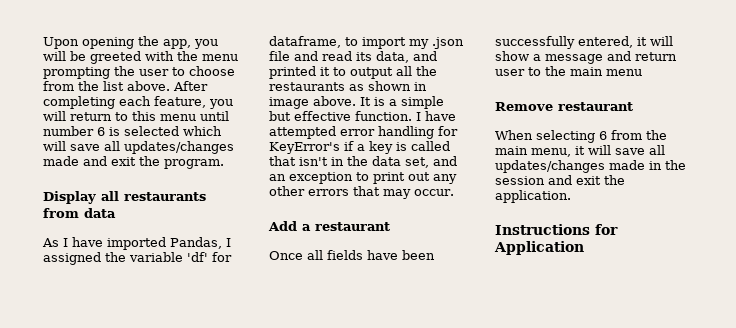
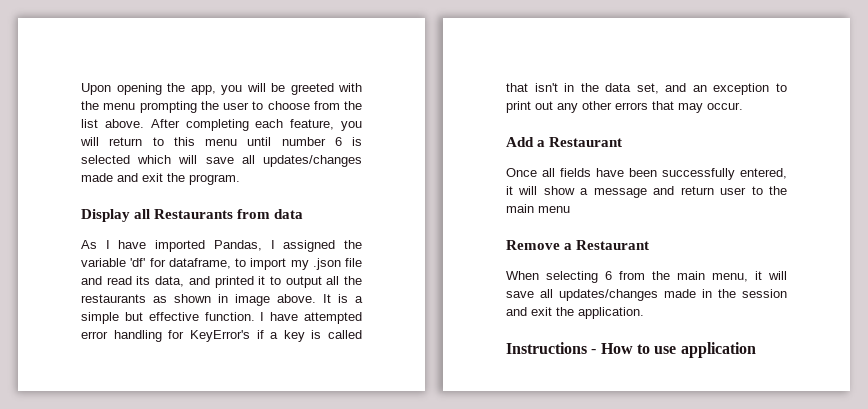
- Display all restaurants from data
+ Display all Restaurants from data
- Add a restaurant
+ Add a Restaurant
- Remove restaurant
+ Remove a Restaurant
- Instructions for Application
+ Instructions - How to use application

